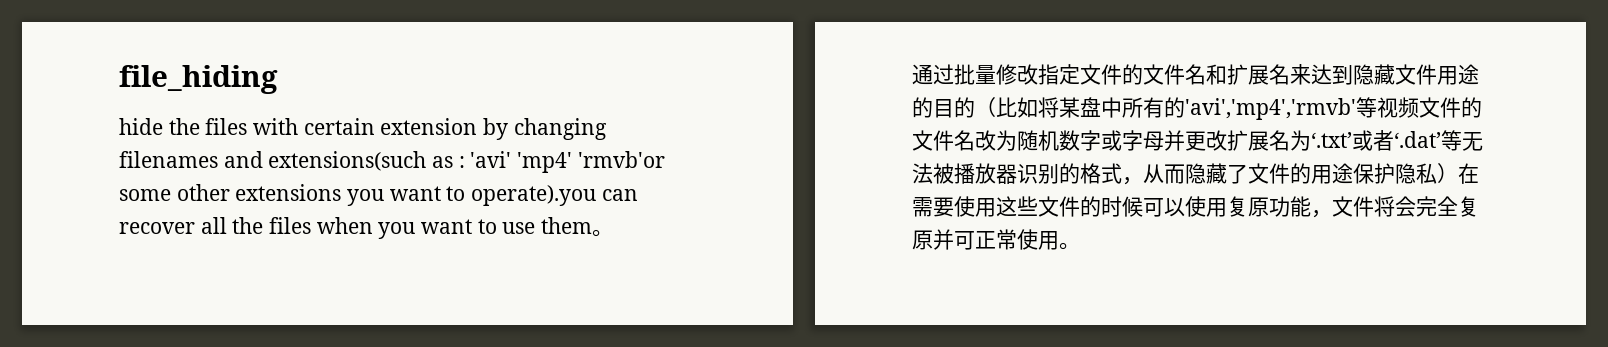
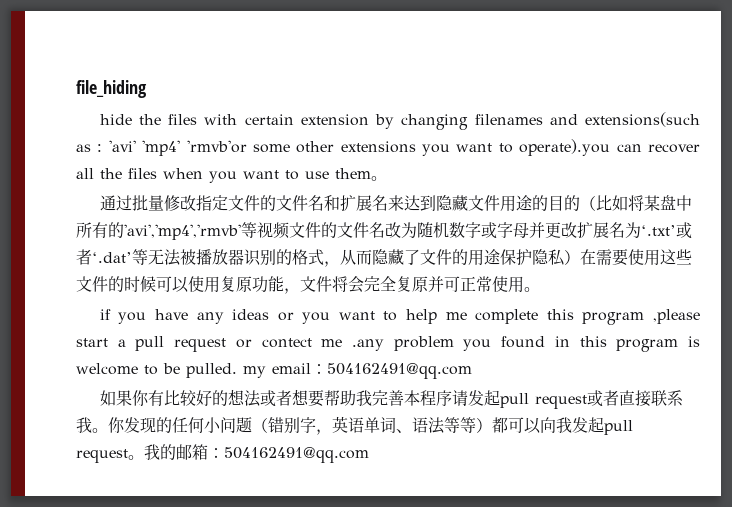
+ if you have any ideas or you want to help me complete this program ,please start a pull request or contect me .any problem you found in this program is welcome to be pulled. my email：504162491@qq.com
+ 如果你有比较好的想法或者想要帮助我完善本程序请发起pull request或者直接联系我。你发现的任何小问题（错别字，英语单词、语法等等）都可以向我发起pull request。我的邮箱：504162491@qq.com

